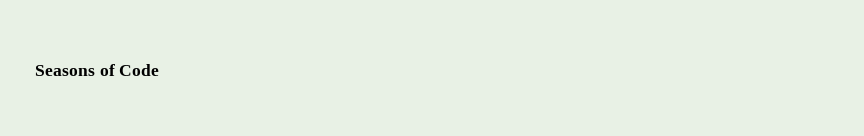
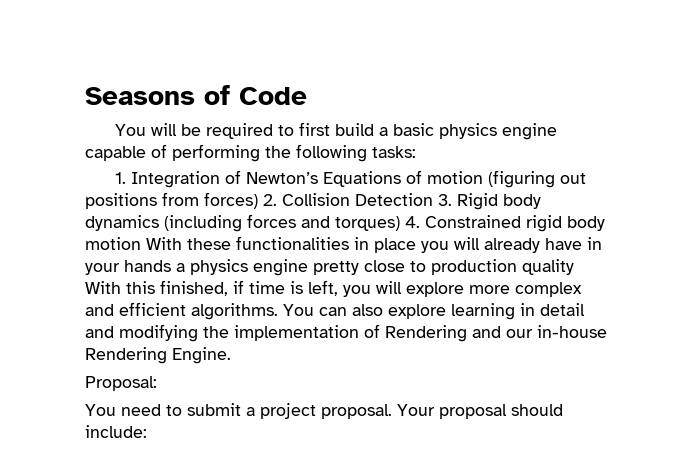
+ You will be required to first build a basic physics engine capable of performing the following tasks:
+ 1. Integration of Newton’s Equations of motion (figuring out positions from forces) 2. Collision Detection 3. Rigid body dynamics (including forces and torques) 4. Constrained rigid body motion With these functionalities in place you will already have in your hands a physics engine pretty close to production quality With this finished, if time is left, you will explore more complex and efficient algorithms. You can also explore learning in detail and modifying the implementation of Rendering and our in-house Rendering Engine.
+ Proposal:
+ You need to submit a project proposal. Your proposal should include:

